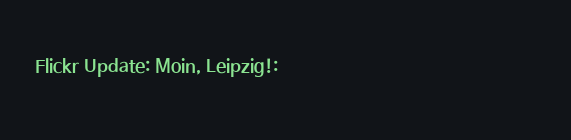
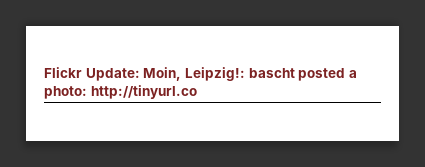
- Flickr Update: Moin, Leipzig!:
+ Flickr Update: Moin, Leipzig!: bascht posted a photo: http://tinyurl.co

